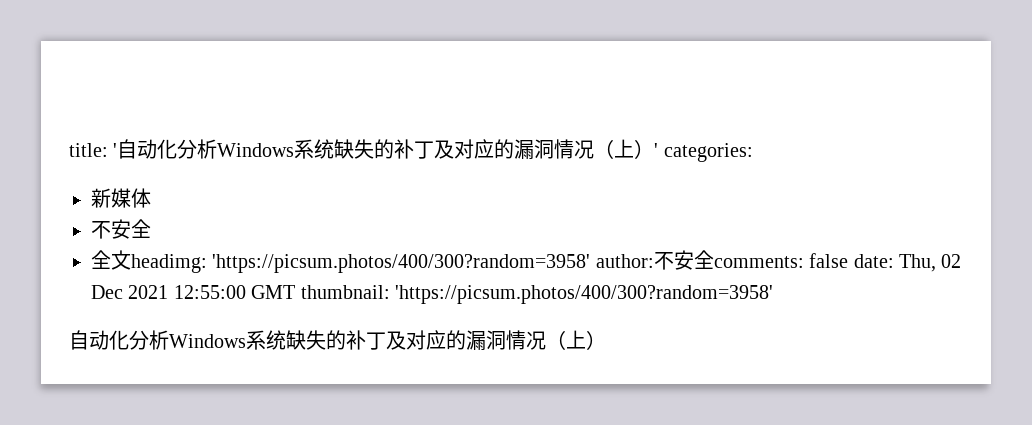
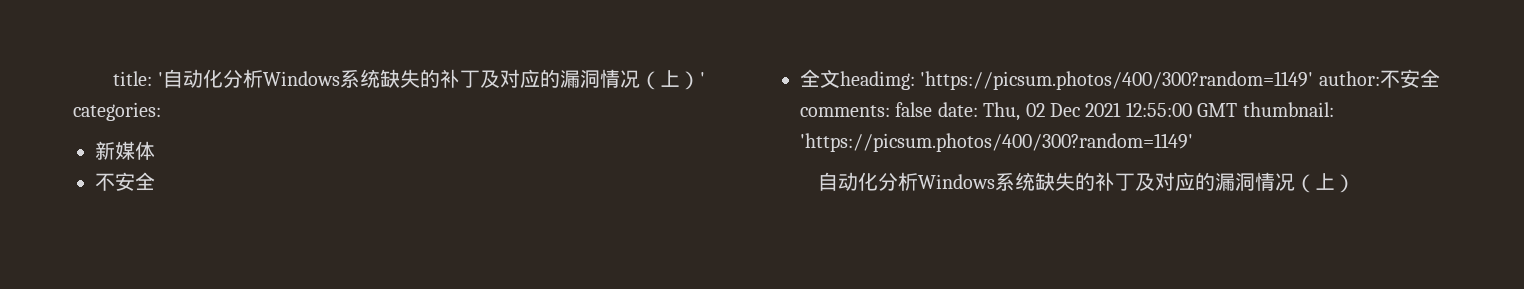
- 全文headimg: 'https://picsum.photos/400/300?random=3958' author:不安全comments: false date: Thu, 02 Dec 2021 12:55:00 GMT thumbnail: 'https://picsum.photos/400/300?random=3958'
+ 全文headimg: 'https://picsum.photos/400/300?random=1149' author:不安全comments: false date: Thu, 02 Dec 2021 12:55:00 GMT thumbnail: 'https://picsum.photos/400/300?random=1149'

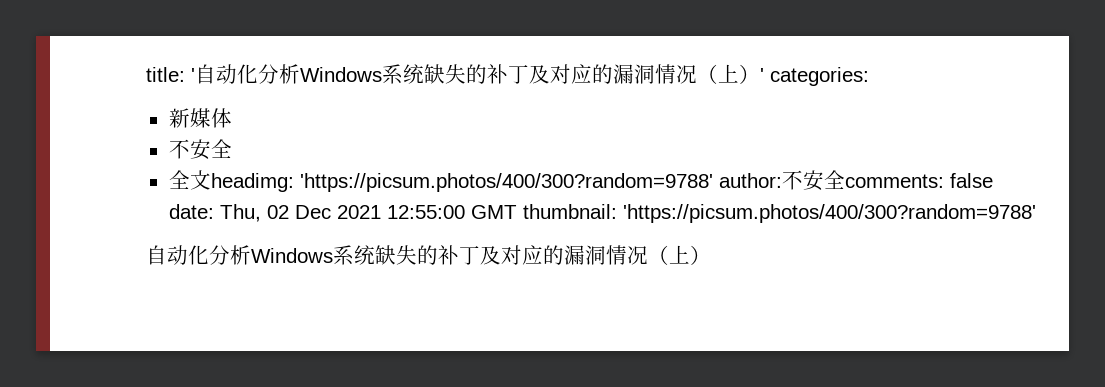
- 全文headimg: 'https://picsum.photos/400/300?random=1149' author:不安全comments: false date: Thu, 02 Dec 2021 12:55:00 GMT thumbnail: 'https://picsum.photos/400/300?random=1149'
+ 全文headimg: 'https://picsum.photos/400/300?random=9788' author:不安全comments: false date: Thu, 02 Dec 2021 12:55:00 GMT thumbnail: 'https://picsum.photos/400/300?random=9788'

